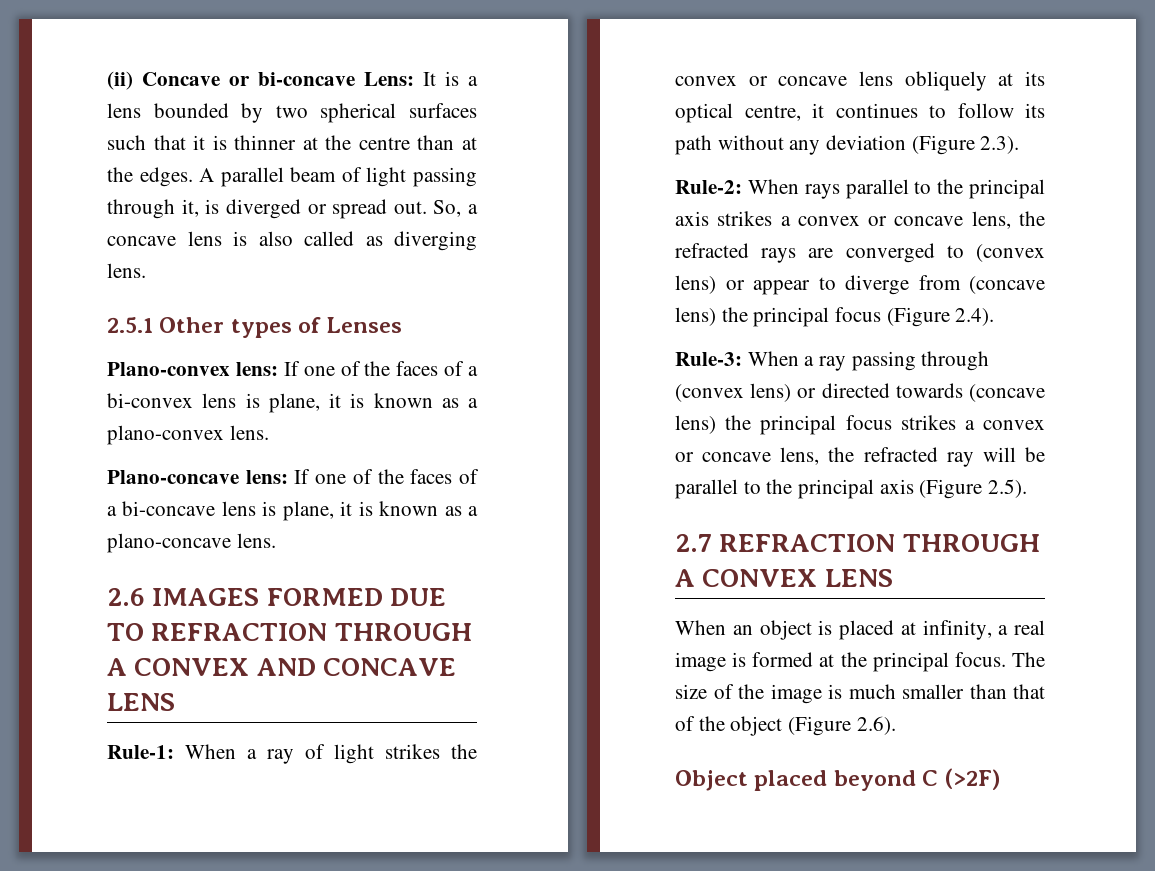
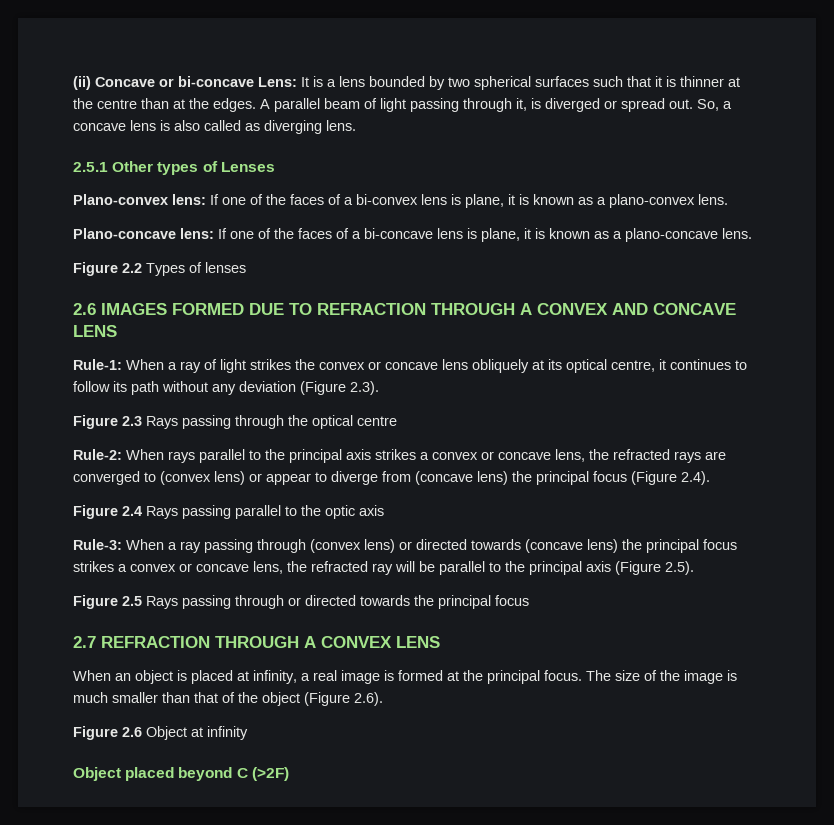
+ Figure 2.2 Types of lenses
+ Figure 2.3 Rays passing through the optical centre
+ Figure 2.4 Rays passing parallel to the optic axis
+ Figure 2.5 Rays passing through or directed towards the principal focus
+ Figure 2.6 Object at infinity

